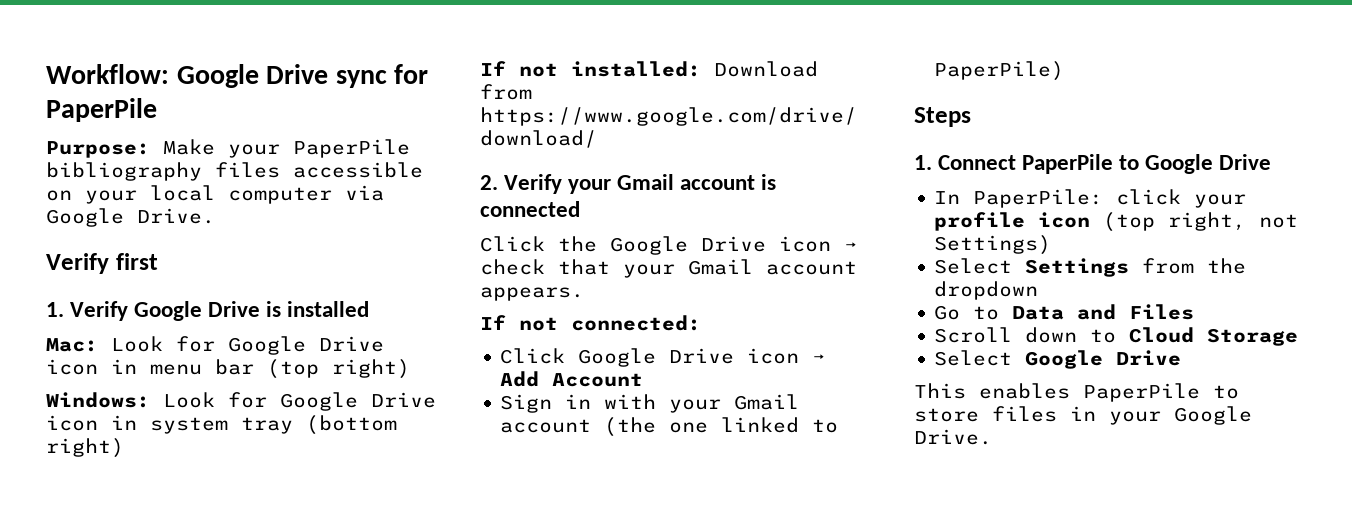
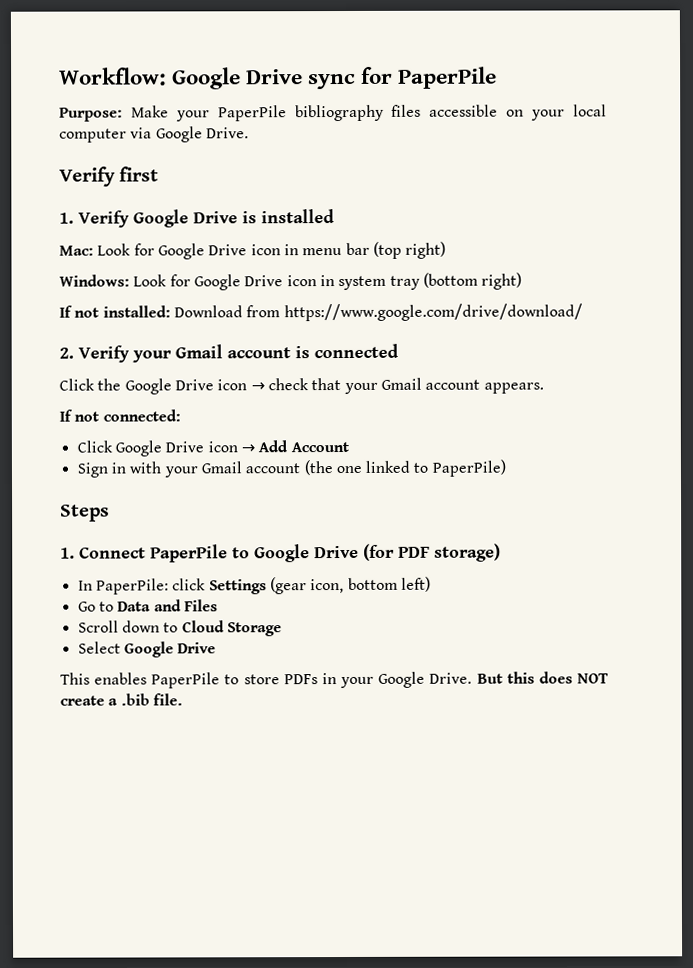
- 1. Connect PaperPile to Google Drive
+ 1. Connect PaperPile to Google Drive (for PDF storage)
- In PaperPile: click your profile icon (top right, not Settings)
- Select Settings from the dropdown
+ In PaperPile: click Settings (gear icon, bottom left)
- This enables PaperPile to store files in your Google Drive.
+ This enables PaperPile to store PDFs in your Google Drive.
+ But this does NOT create a .bib file.

